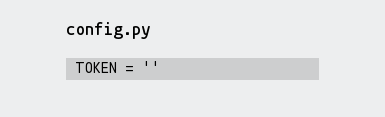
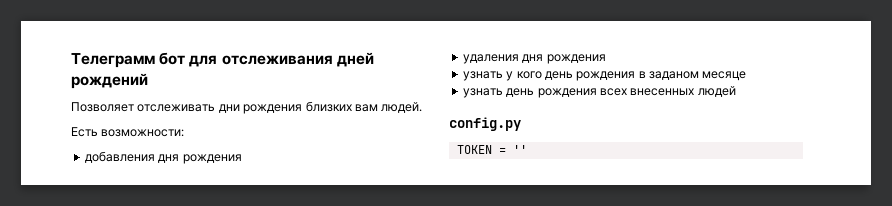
+ Телеграмм бот для отслеживания дней рождений
+ Позволяет отслеживать дни рождения близких вам людей.
+ Есть возможности:
+ добавления дня рождения
+ удаления дня рождения
+ узнать у кого день рождения в заданом месяце
+ узнать день рождения всех внесенных людей

